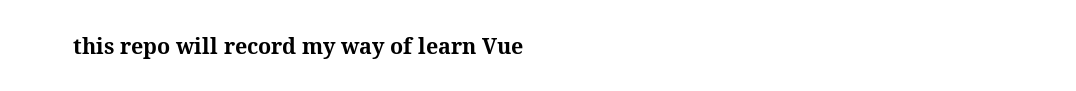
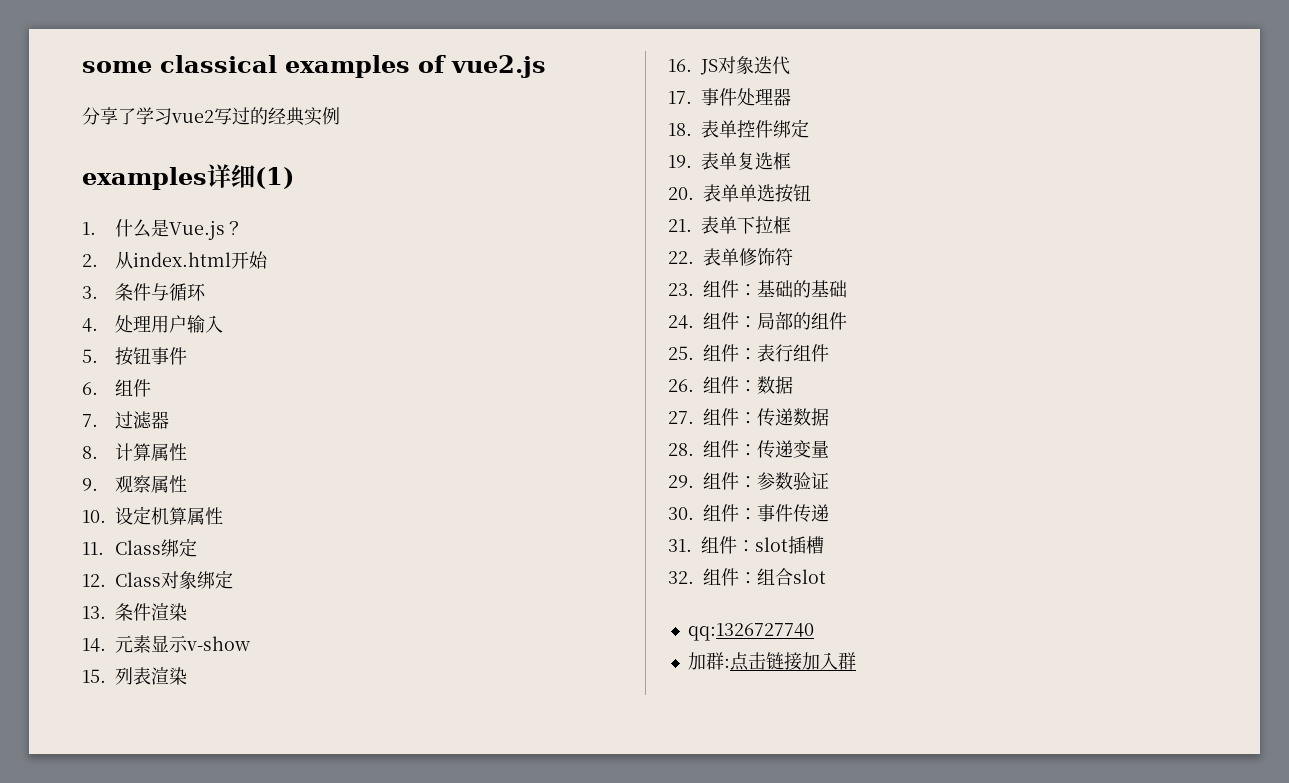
- this repo will record my way of learn Vue
+ some classical examples of vue2.js
+ 分享了学习vue2写过的经典实例
+ examples详细(1)
+ 1.什么是Vue.js？
+ 2.从index.html开始
+ 3.条件与循环
+ 4.处理用户输入
+ 5.按钮事件
+ 6.组件
+ 7.过滤器
+ 8.计算属性
+ 9.观察属性
+ 10.设定机算属性
+ 11. Class绑定
+ 12. Class对象绑定
+ 13.条件渲染
+ 14.元素显示v-show
+ 15.列表渲染
+ 16. JS对象迭代
+ 17.事件处理器
+ 18.表单控件绑定
+ 19.表单复选框
+ 20.表单单选按钮
+ 21.表单下拉框
+ 22.表单修饰符
+ 23.组件：基础的基础
+ 24.组件：局部的组件
+ 25.组件：表行组件
+ 26.组件：数据
+ 27.组件：传递数据
+ 28.组件：传递变量
+ 29.组件：参数验证
+ 30.组件：事件传递
+ 31.组件：slot插槽
+ 32.组件：组合slot
+ qq:1326727740
+ 加群:点击链接加入群

